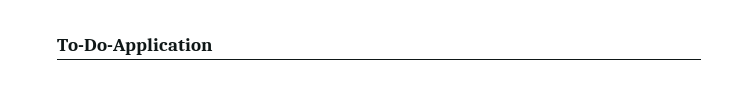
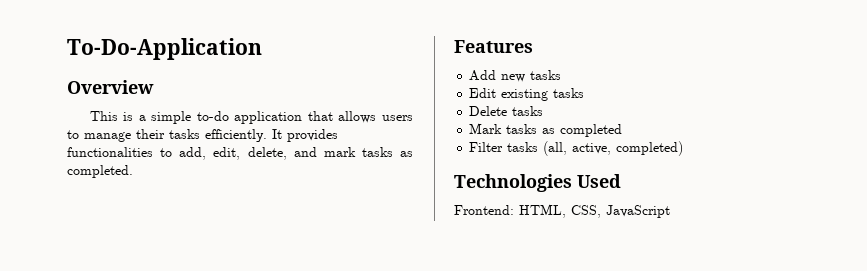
+ Overview
+ This is a simple to-do application that allows users to manage their tasks efficiently. It provides functionalities to add, edit, delete, and mark tasks as completed.
+ Features
+ Add new tasks
+ Edit existing tasks
+ Delete tasks
+ Mark tasks as completed
+ Filter tasks (all, active, completed)
+ Technologies Used
+ Frontend: HTML, CSS, JavaScript

